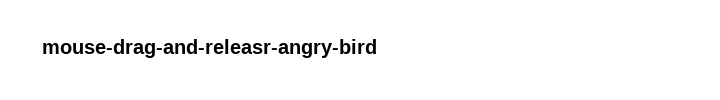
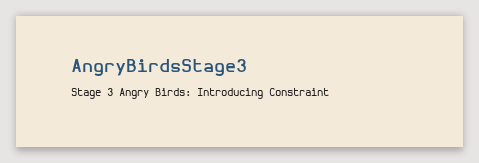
- mouse-drag-and-releasr-angry-bird
+ AngryBirdsStage3
+ Stage 3 Angry Birds: Introducing Constraint

